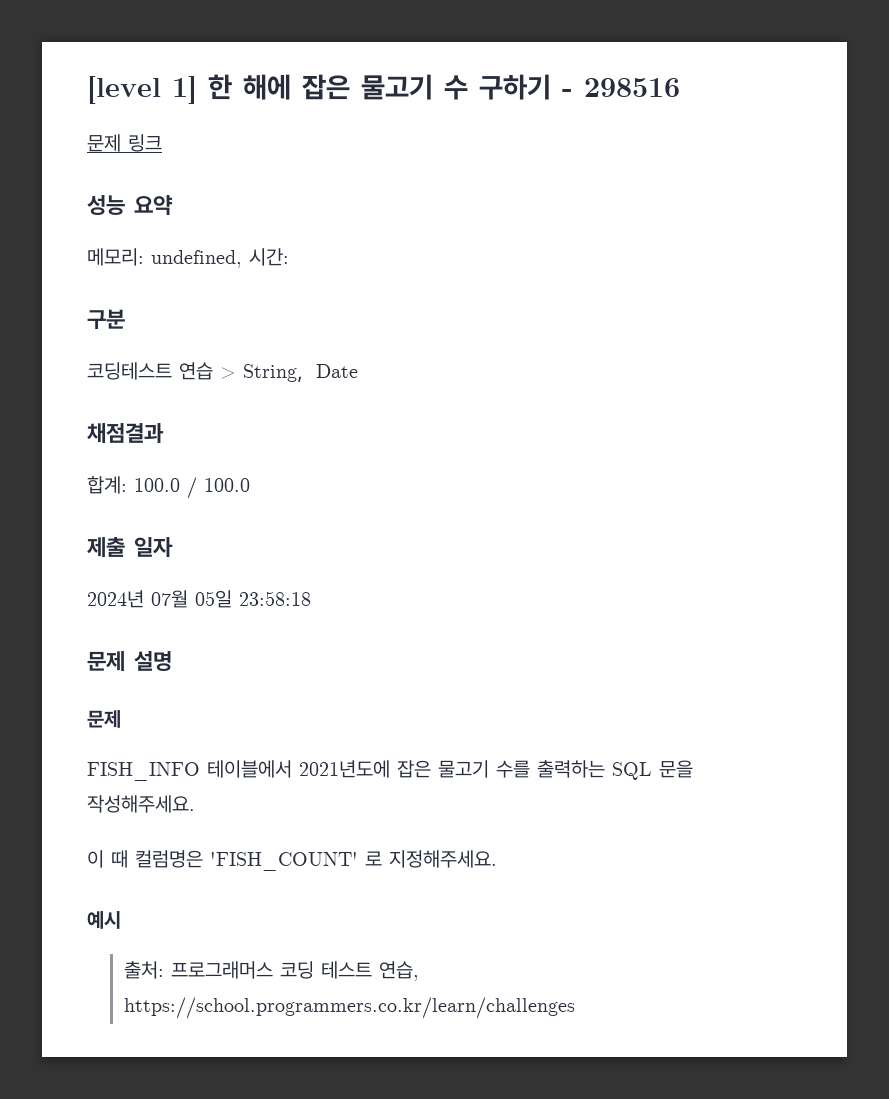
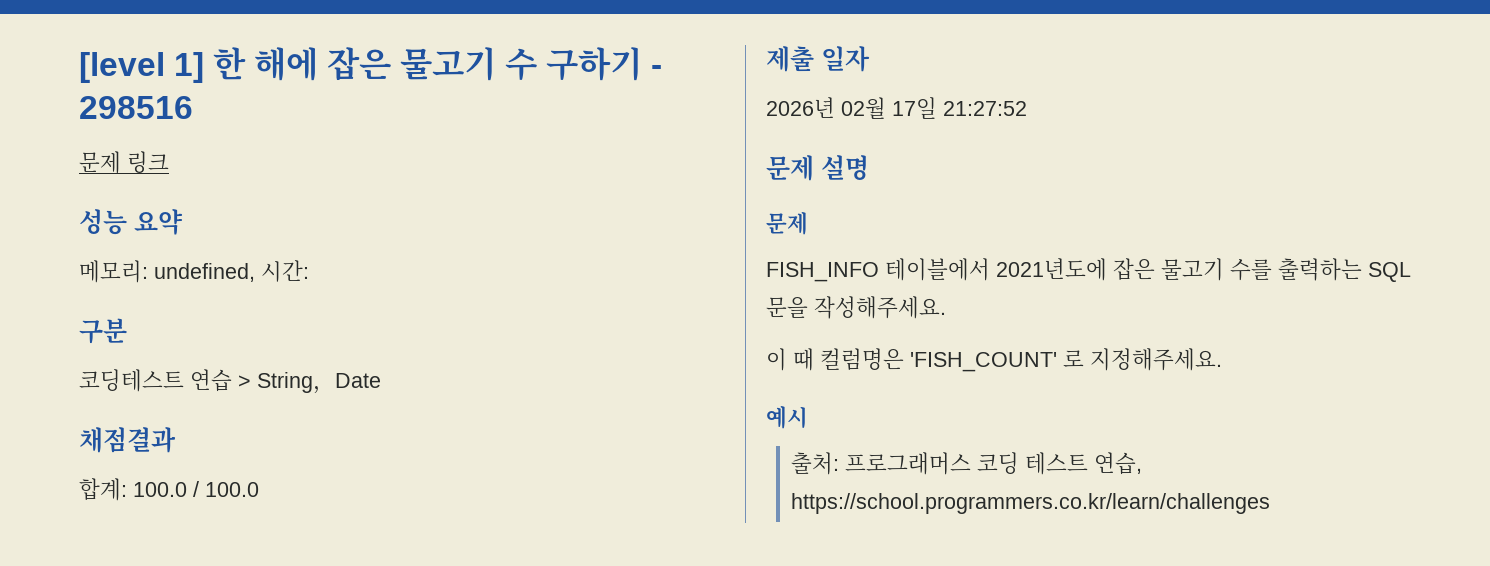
- 2024년 07월 05일 23:58:18
+ 2026년 02월 17일 21:27:52

